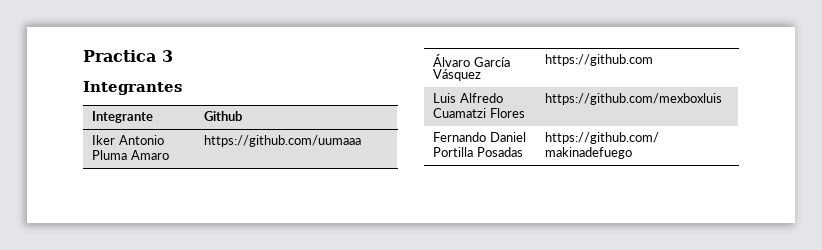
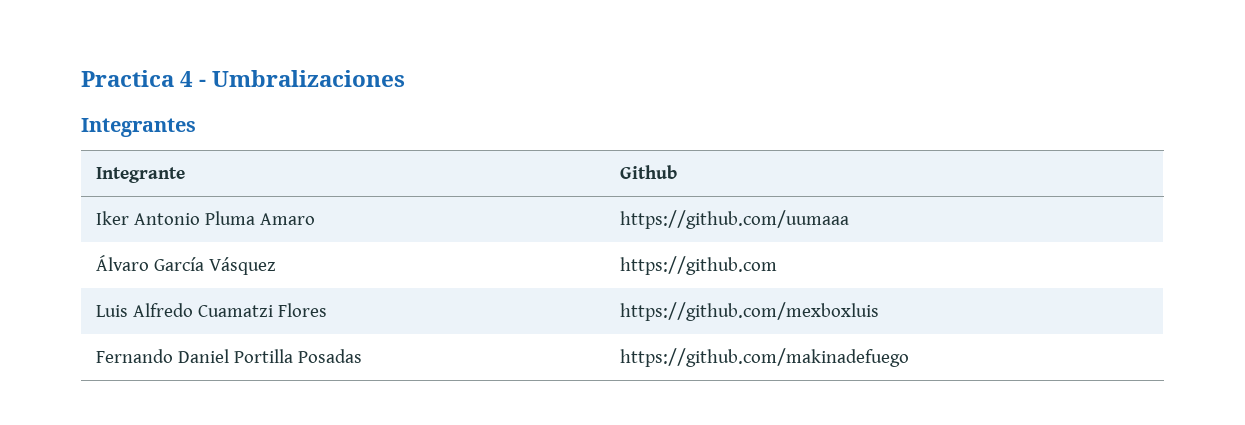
- Practica 3
+ Practica 4 - Umbralizaciones

